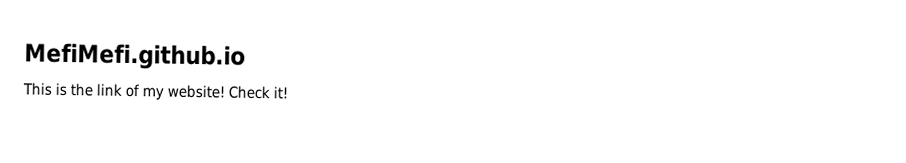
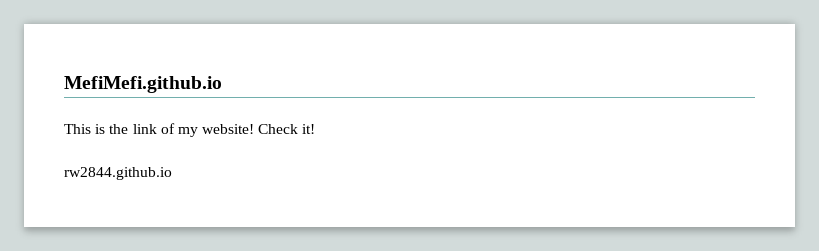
+ rw2844.github.io

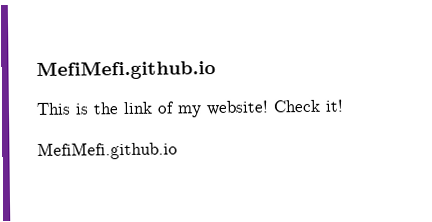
  Check it!
- rw2844.github.io
+ MefiMefi.github.io

